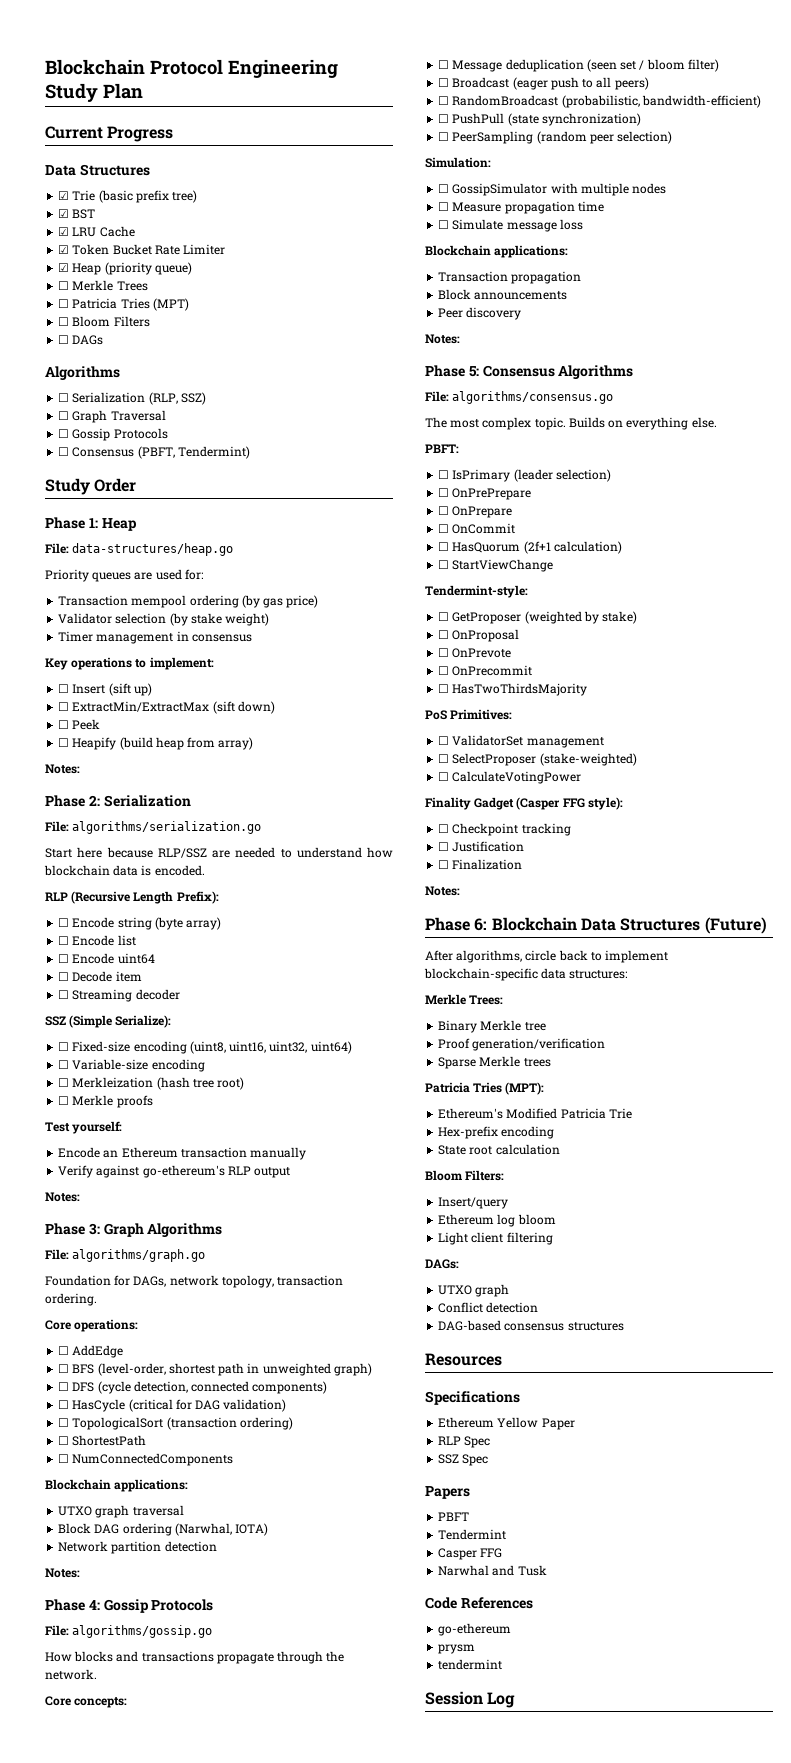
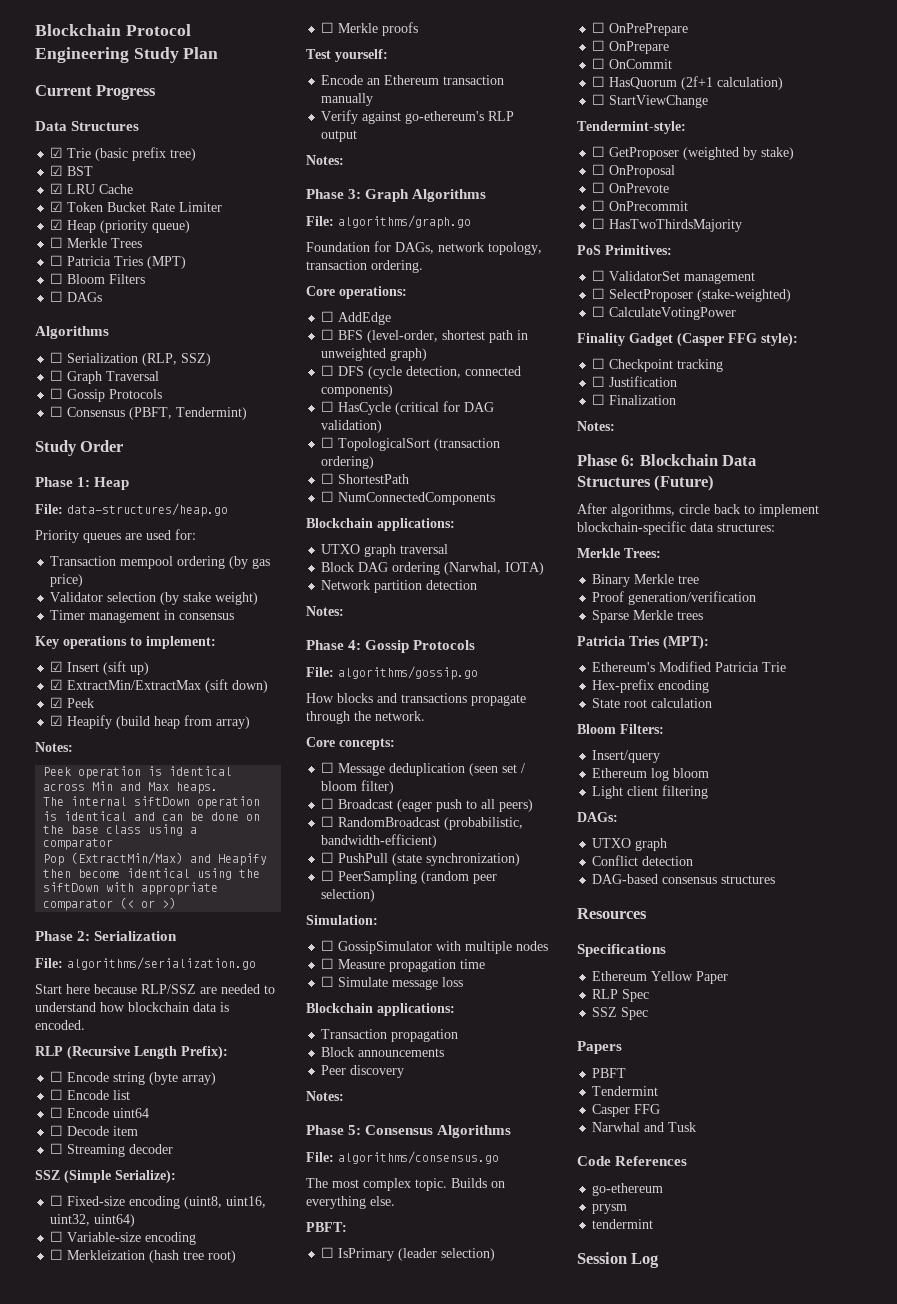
- ☐ Insert (sift up)
+ ☑ Insert (sift up)
- ☐ ExtractMin/ExtractMax (sift down)
+ ☑ ExtractMin/ExtractMax (sift down)
- ☐ Peek
+ ☑ Peek
- ☐ Heapify (build heap from array)
+ ☑ Heapify (build heap from array)
+ Peek operation is identical across Min and Max heaps.
+ The internal siftDown operation is identical and can be done on the base class using a comparator
+ Pop (ExtractMin/Max) and Heapify then become identical using the siftDown with appropriate comparator (< or >)

